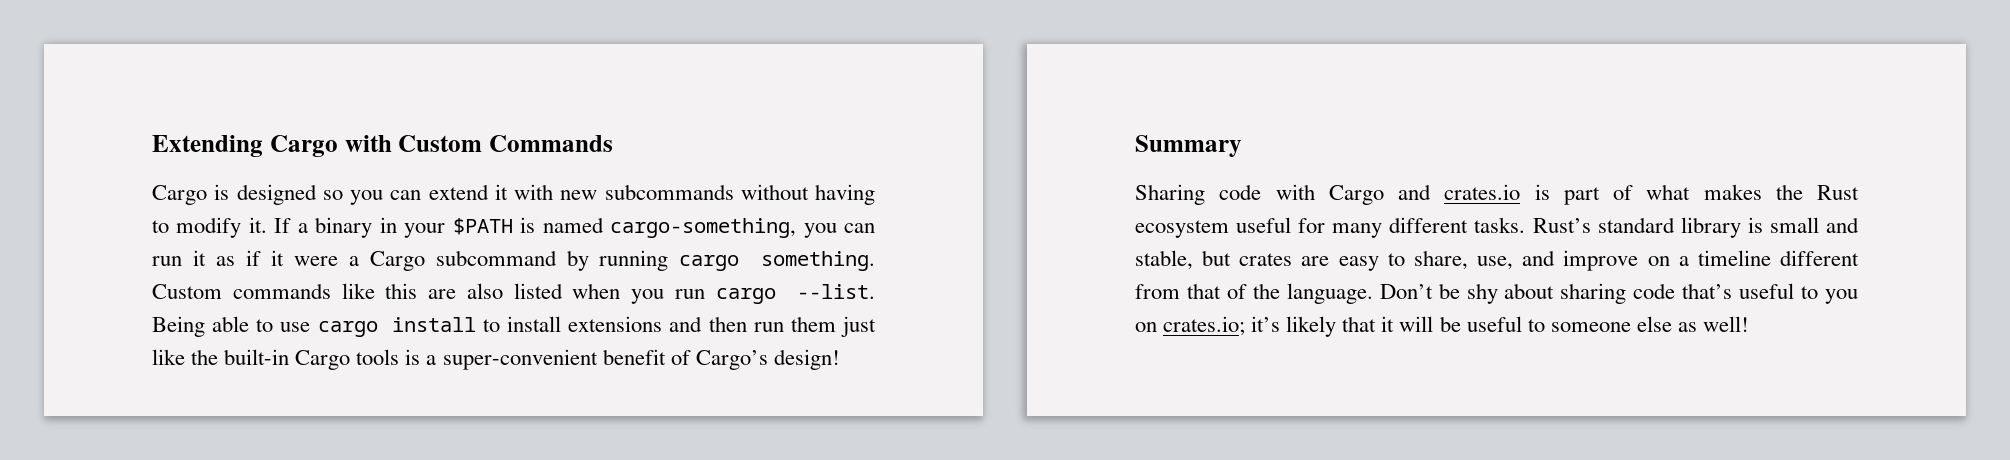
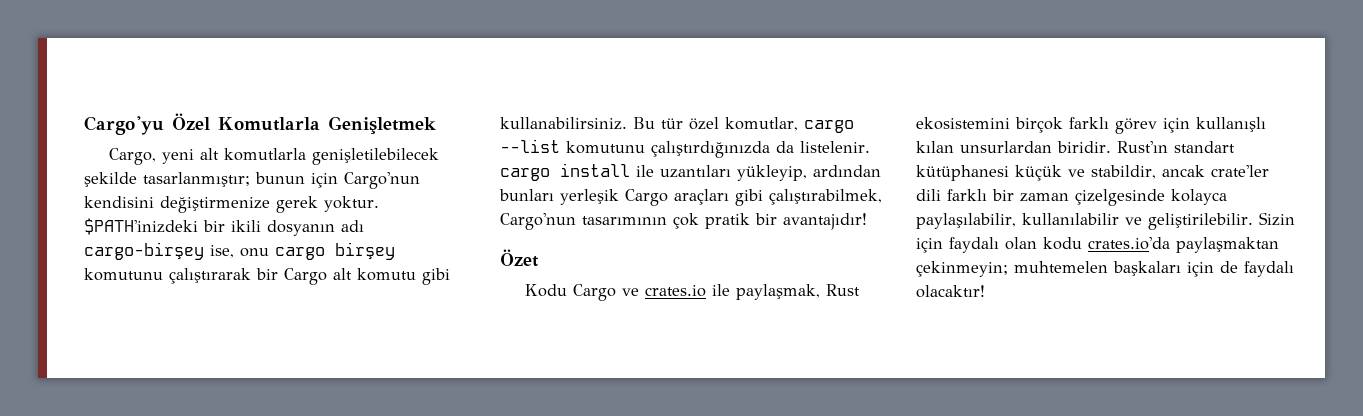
- Extending Cargo with Custom Commands
- Cargo is designed so you can extend it with new subcommands without having to modify it. If a binary in your $PATH is named cargo-something, you can run it as if it were a Cargo subcommand by running cargo something. Custom commands like this are also listed when you run cargo --list. Being able to use cargo install to install extensions and then run them just like the built-in Cargo tools is a super-convenient benefit of Cargo’s design!
- Summary
- Sharing code with Cargo and crates.io is part of what makes the Rust ecosystem useful for many different tasks. Rust’s standard library is small and stable, but crates are easy to share, use, and improve on a timeline different from that of the language. Don’t be shy about sharing code that’s useful to you on crates.io; it’s likely that it will be useful to someone else as well!
+ Cargo'yu Özel Komutlarla Genişletmek
+ Cargo, yeni alt komutlarla genişletilebilecek şekilde tasarlanmıştır; bunun için Cargo'nun kendisini değiştirmenize gerek yoktur. $PATH'inizdeki bir ikili dosyanın adı cargo-birşey ise, onu cargo birşey komutunu çalıştırarak bir Cargo alt komutu gibi kullanabilirsiniz. Bu tür özel komutlar, cargo --list komutunu çalıştırdığınızda da listelenir. cargo install ile uzantıları yükleyip, ardından bunları yerleşik Cargo araçları gibi çalıştırabilmek, Cargo'nun tasarımının çok pratik bir avantajıdır!
+ Özet
+ Kodu Cargo ve crates.io ile paylaşmak, Rust ekosistemini birçok farklı görev için kullanışlı kılan unsurlardan biridir. Rust'ın standart kütüphanesi küçük ve stabildir, ancak crate'ler dili farklı bir zaman çizelgesinde kolayca paylaşılabilir, kullanılabilir ve geliştirilebilir. Sizin için faydalı olan kodu crates.io'da paylaşmaktan çekinmeyin; muhtemelen başkaları için de faydalı olacaktır!

